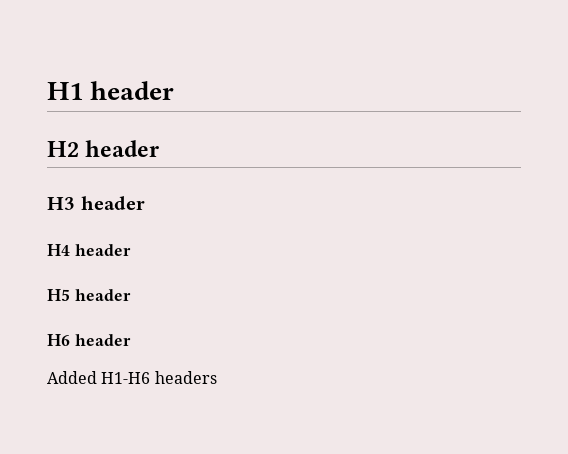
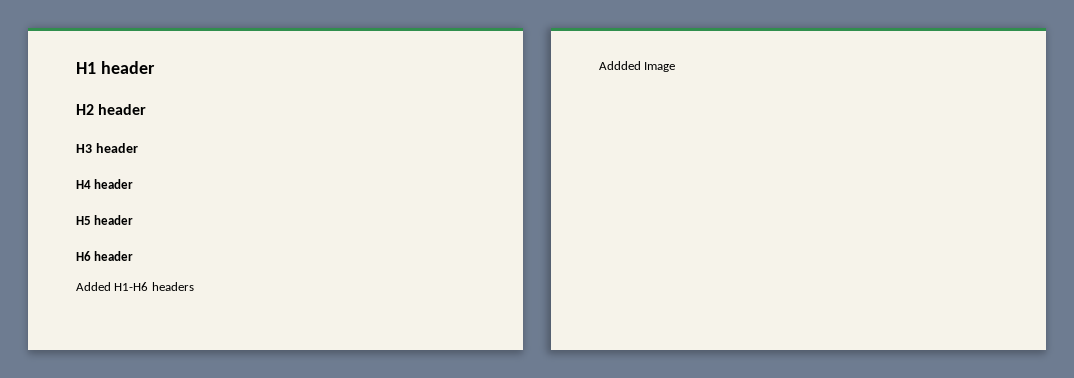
+ Addded Image

